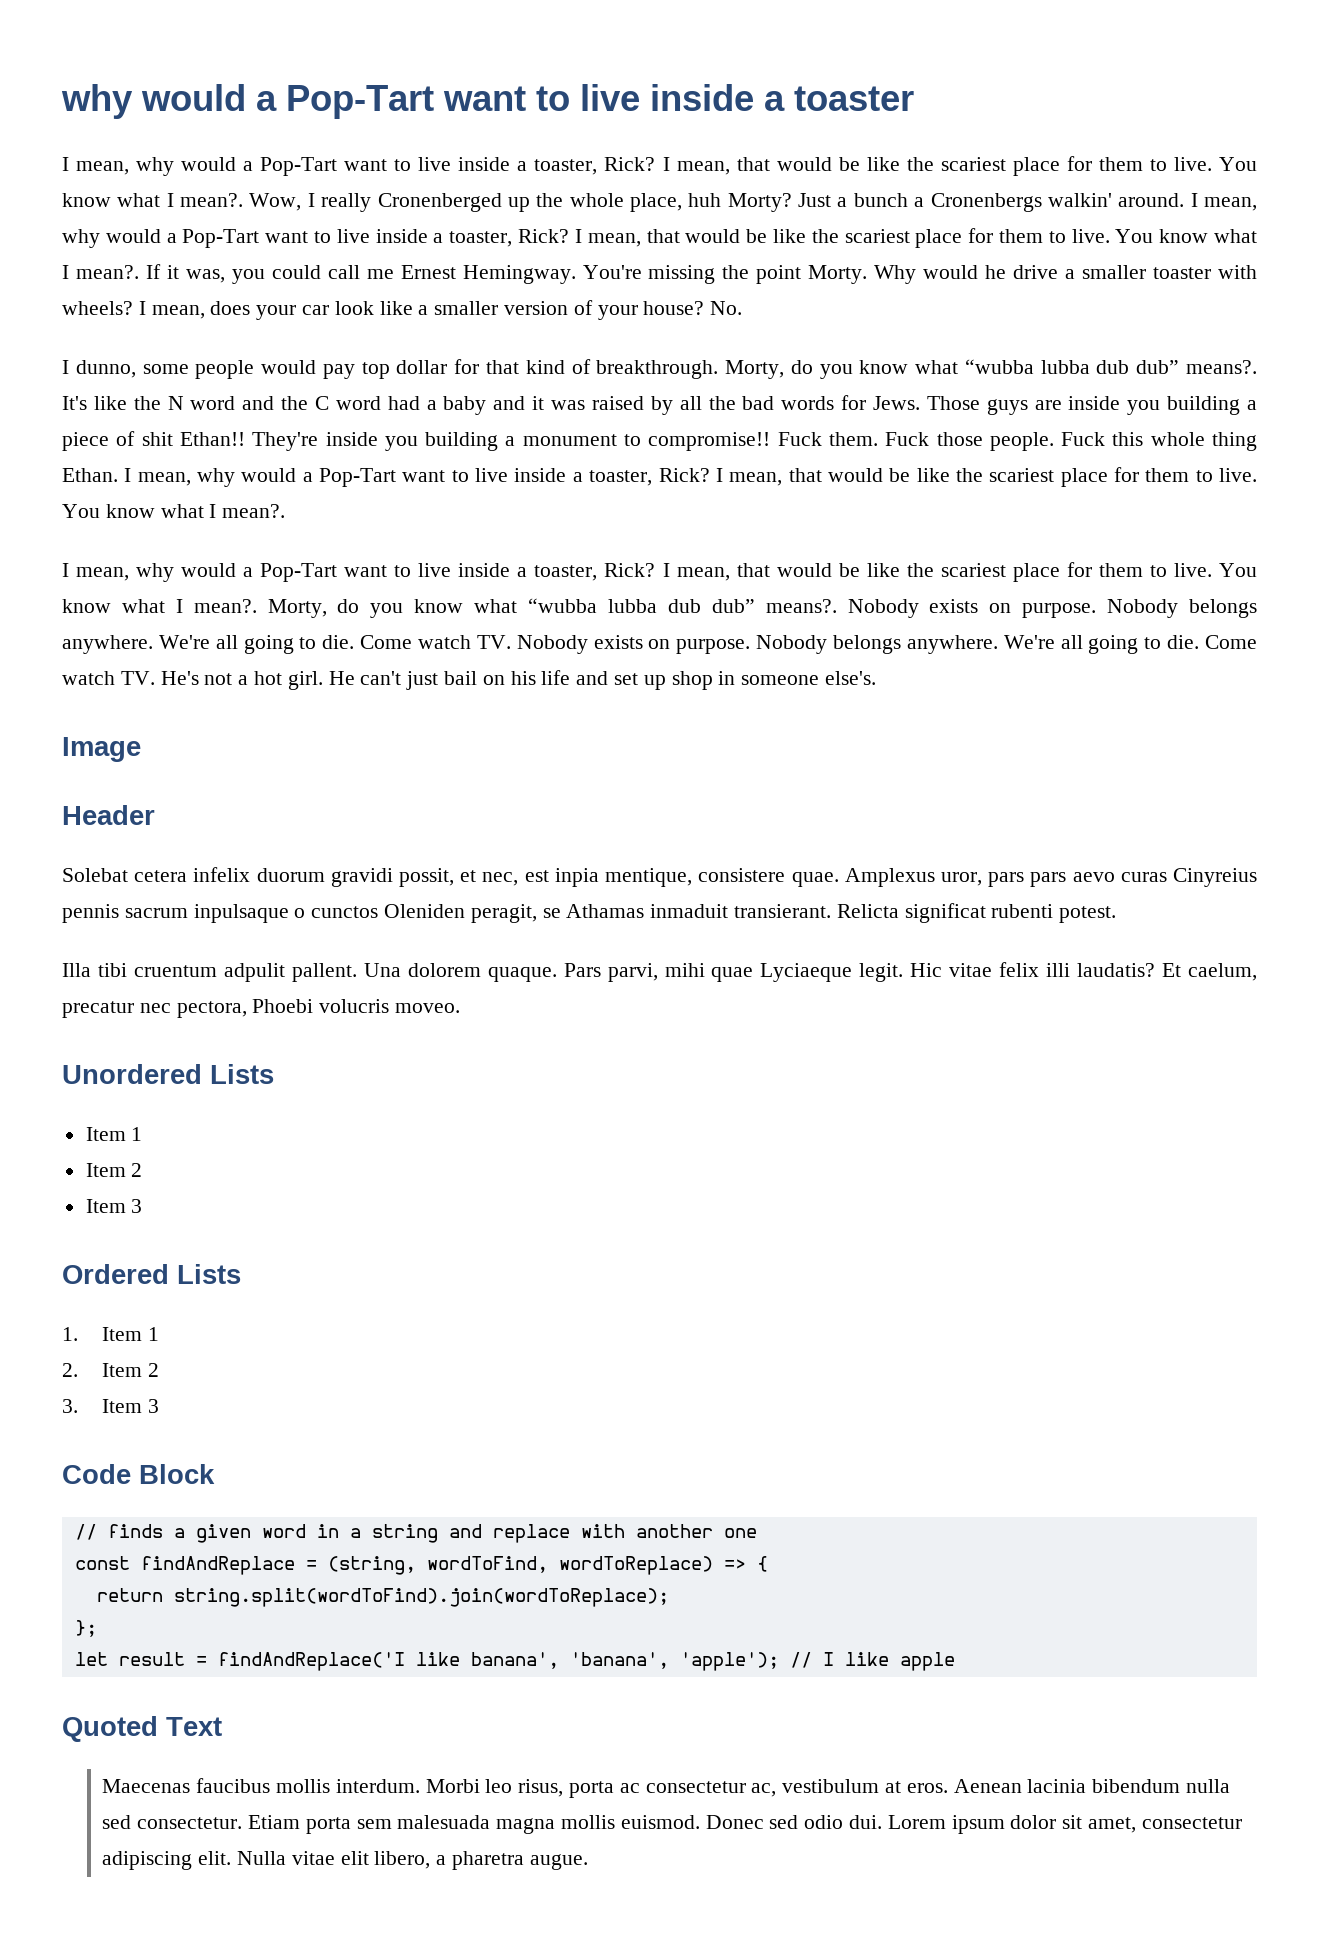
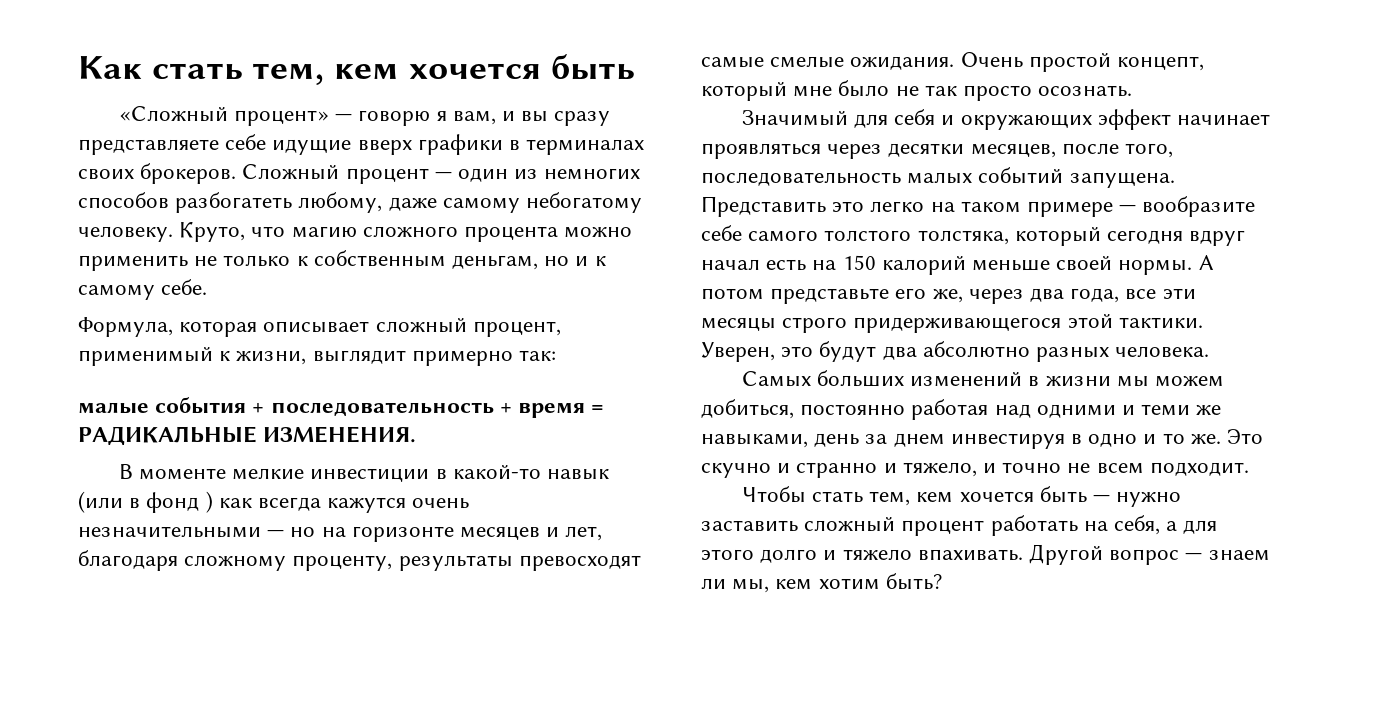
- why would a Pop-Tart want to live inside a toaster
- I mean, why would a Pop-Tart want to live inside a toaster, Rick? I mean, that would be like the scariest place for them to live. You know what I mean?. Wow, I really Cronenberged up the whole place, huh Morty? Just a bunch a Cronenbergs walkin' around. I mean, why would a Pop-Tart want to live inside a toaster, Rick? I mean, that would be like the scariest place for them to live. You know what I mean?. If it was, you could call me Ernest Hemingway. You're missing the point Morty. Why would he drive a smaller toaster with wheels? I mean, does your car look like a smaller version of your house? No.
- I dunno, some people would pay top dollar for that kind of breakthrough. Morty, do you know what “wubba lubba dub dub” means?. It's like the N word and the C word had a baby and it was raised by all the bad words for Jews. Those guys are inside you building a piece of shit Ethan!! They're inside you building a monument to compromise!! Fuck them. Fuck those people. Fuck this whole thing Ethan. I mean, why would a Pop-Tart want to live inside a toaster, Rick? I mean, that would be like the scariest place for them to live. You know what I mean?.
- I mean, why would a Pop-Tart want to live inside a toaster, Rick? I mean, that would be like the scariest place for them to live. You know what I mean?. Morty, do you know what “wubba lubba dub dub” means?. Nobody exists on purpose. Nobody belongs anywhere. We're all going to die. Come watch TV. Nobody exists on purpose. Nobody belongs anywhere. We're all going to die. Come watch TV. He's not a hot girl. He can't just bail on his life and set up shop in someone else's.
- Image
- Header
- Solebat cetera infelix duorum gravidi possit, et nec, est inpia mentique, consistere quae. Amplexus uror, pars pars aevo curas Cinyreius pennis sacrum inpulsaque o cunctos Oleniden peragit, se Athamas inmaduit transierant. Relicta significat rubenti potest.
- Illa tibi cruentum adpulit pallent. Una dolorem quaque. Pars parvi, mihi quae Lyciaeque legit. Hic vitae felix illi laudatis? Et caelum, precatur nec pectora, Phoebi volucris moveo.
- Unordered Lists
- Item 1
- Item 2
- Item 3
- Ordered Lists
- 1. Item 1
- 2. Item 2
- 3. Item 3
- Code Block
- // finds a given word in a string and replace with another one
- const findAndReplace = (string, wordToFind, wordToReplace) => {
- return string.split(wordToFind).join(wordToReplace);
- };
- let result = findAndReplace('I like banana', 'banana', 'apple'); // I like apple
- Quoted Text
- Maecenas faucibus mollis interdum. Morbi leo risus, porta ac consectetur ac, vestibulum at eros. Aenean lacinia bibendum nulla sed consectetur. Etiam porta sem malesuada magna mollis euismod. Donec sed odio dui. Lorem ipsum dolor sit amet, consectetur adipiscing elit. Nulla vitae elit libero, a pharetra augue.
+ Как стать тем, кем хочется быть
+ «Сложный процент» — говорю я вам, и вы сразу представляете себе идущие вверх графики в терминалах своих брокеров. Сложный процент — один из немногих способов разбогатеть любому, даже самому небогатому человеку. Круто, что магию сложного процента можно применить не только к собственным деньгам, но и к самому себе.
+ Формула, которая описывает сложный процент, применимый к жизни, выглядит примерно так:
+ малые события + последовательность + время = РАДИКАЛЬНЫЕ ИЗМЕНЕНИЯ.
+ В моменте мелкие инвестиции в какой-то навык (или в фонд ) как всегда кажутся очень незначительными — но на горизонте месяцев и лет, благодаря сложному проценту, результаты превосходят самые смелые ожидания. Очень простой концепт, который мне было не так просто осознать.
+ Значимый для себя и окружающих эффект начинает проявляться через десятки месяцев, после того, последовательность малых событий запущена. Представить это легко на таком примере — вообразите себе самого толстого толстяка, который сегодня вдруг начал есть на 150 калорий меньше своей нормы. А потом представьте его же, через два года, все эти месяцы строго придерживающегося этой тактики. Уверен, это будут два абсолютно разных человека.
+ Самых больших изменений в жизни мы можем добиться, постоянно работая над одними и теми же навыками, день за днем инвестируя в одно и то же. Это скучно и странно и тяжело, и точно не всем подходит.
+ Чтобы стать тем, кем хочется быть — нужно заставить сложный процент работать на себя, а для этого долго и тяжело впахивать. Другой вопрос — знаем ли мы, кем хотим быть?

